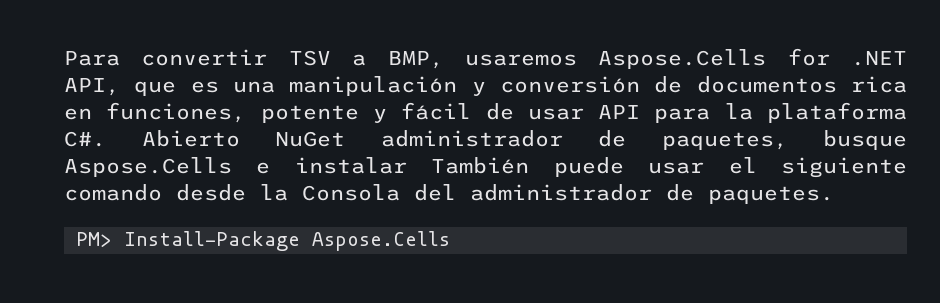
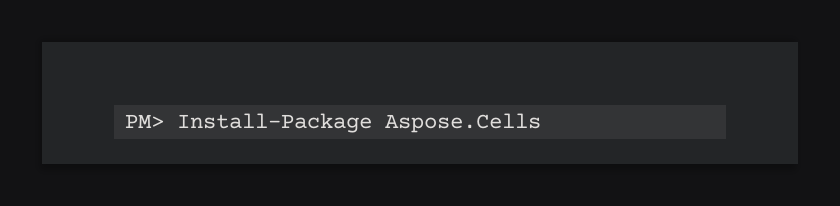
- Para convertir TSV a BMP, usaremos Aspose.Cells for .NET API, que es una manipulación y conversión de documentos rica en funciones, potente y fácil de usar API para la plataforma C#. Abierto NuGet administrador de paquetes, busque Aspose.Cells e instalar También puede usar el siguiente comando desde la Consola del administrador de paquetes.

